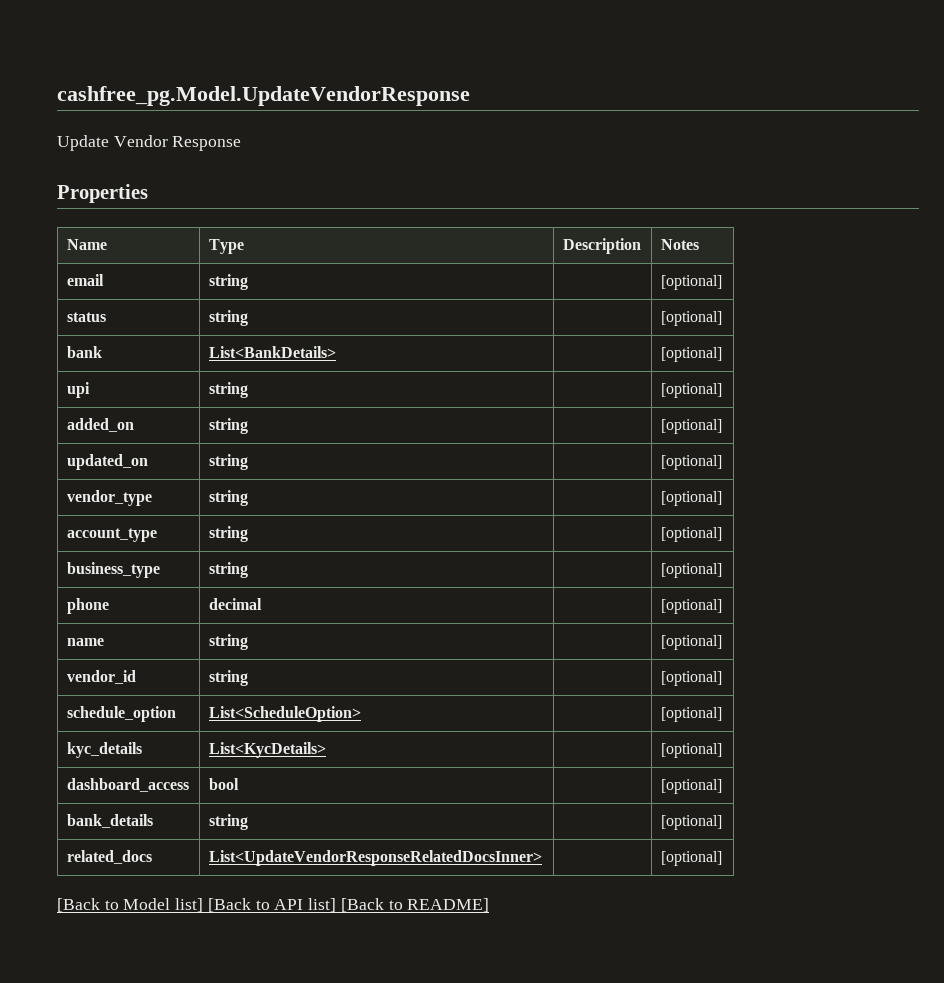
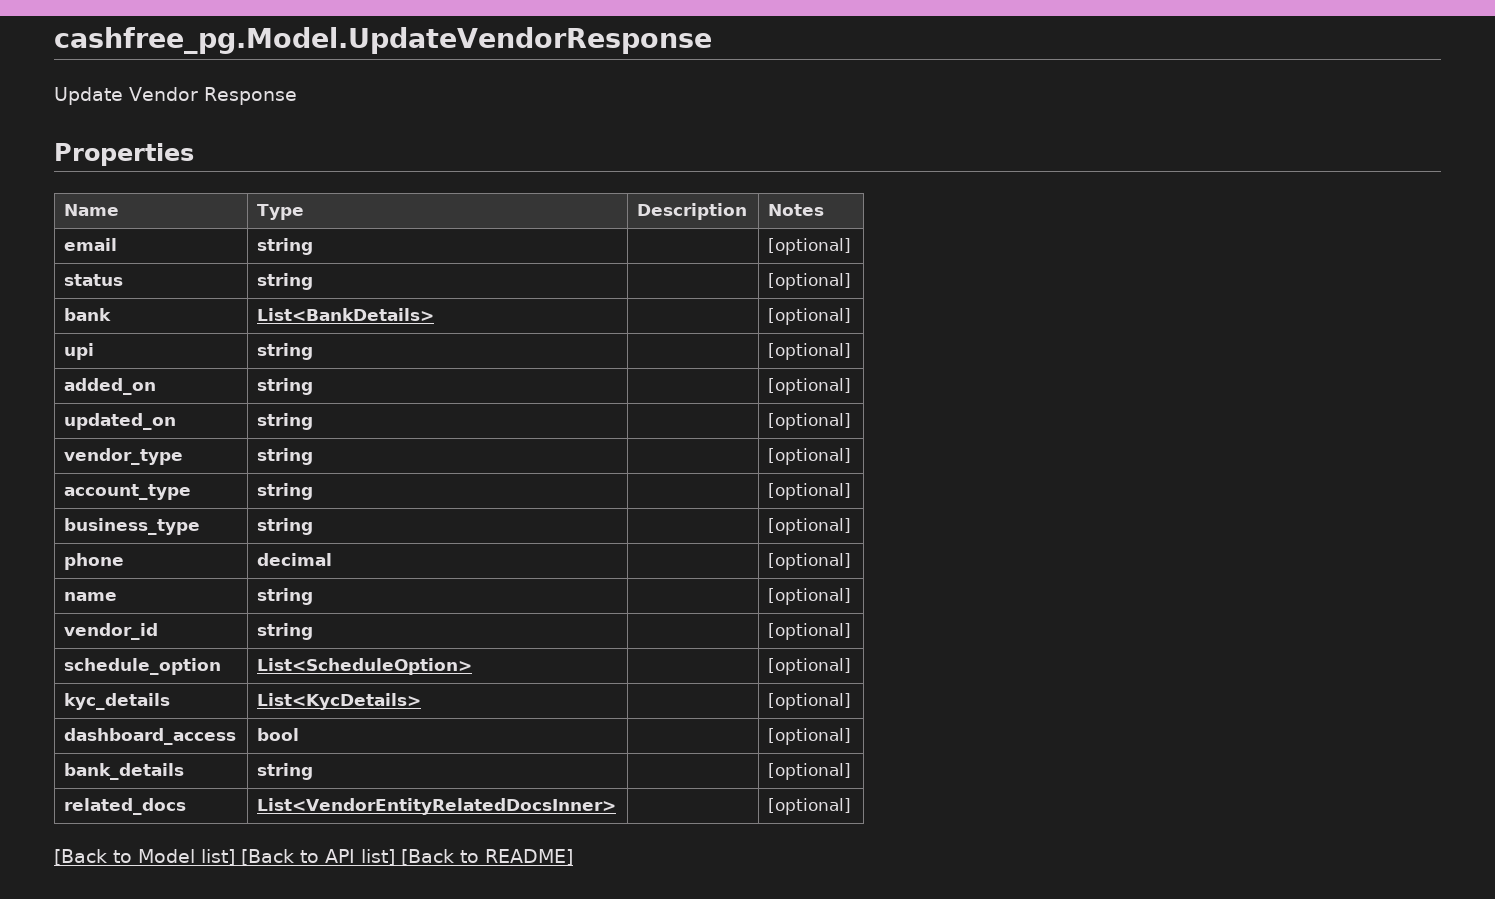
- related_docs | List<UpdateVendorResponseRelatedDocsInner> | | [optional]
+ related_docs | List<VendorEntityRelatedDocsInner> | | [optional]

